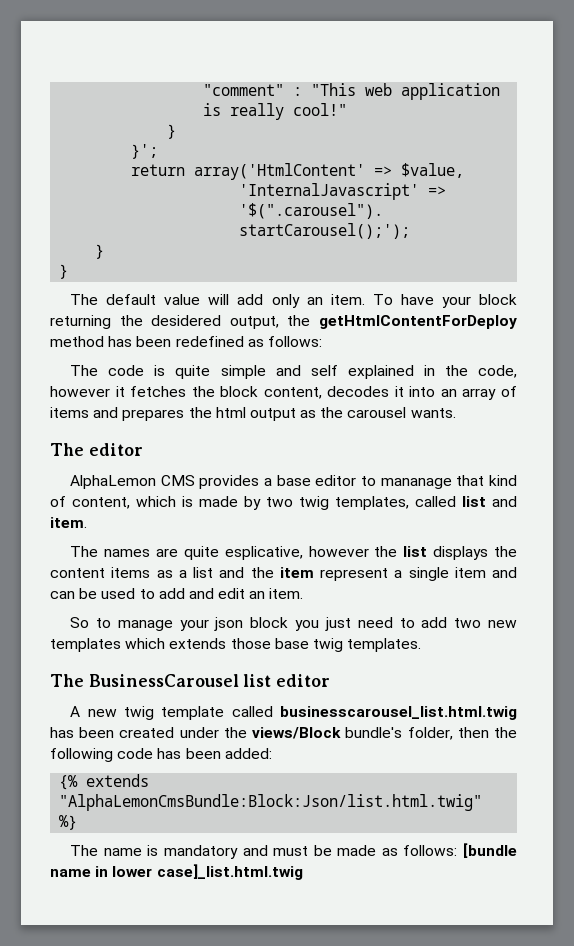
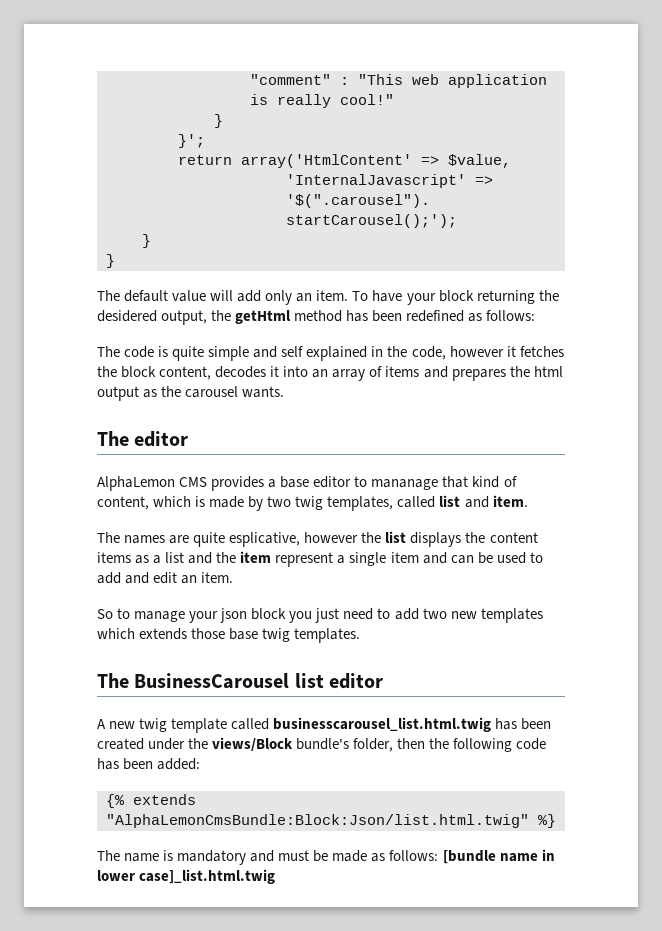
- To have your block returning the desidered output, the getHtmlContentForDeploy method has been redefined as follows:
+ To have your block returning the desidered output, the getHtml method has been redefined as follows:

